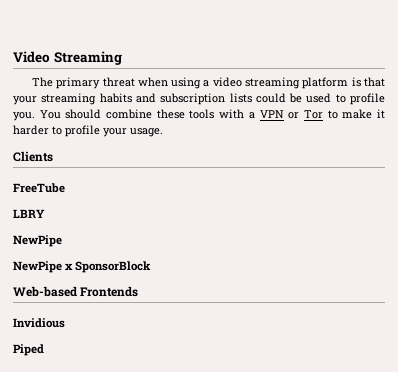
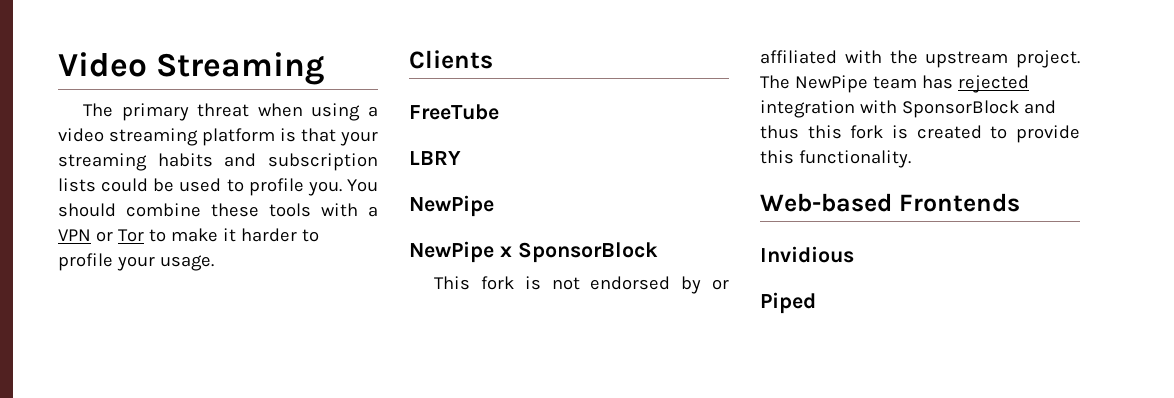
+ This fork is not endorsed by or affiliated with the upstream project. The NewPipe team has rejected integration with SponsorBlock and thus this fork is created to provide this functionality.

